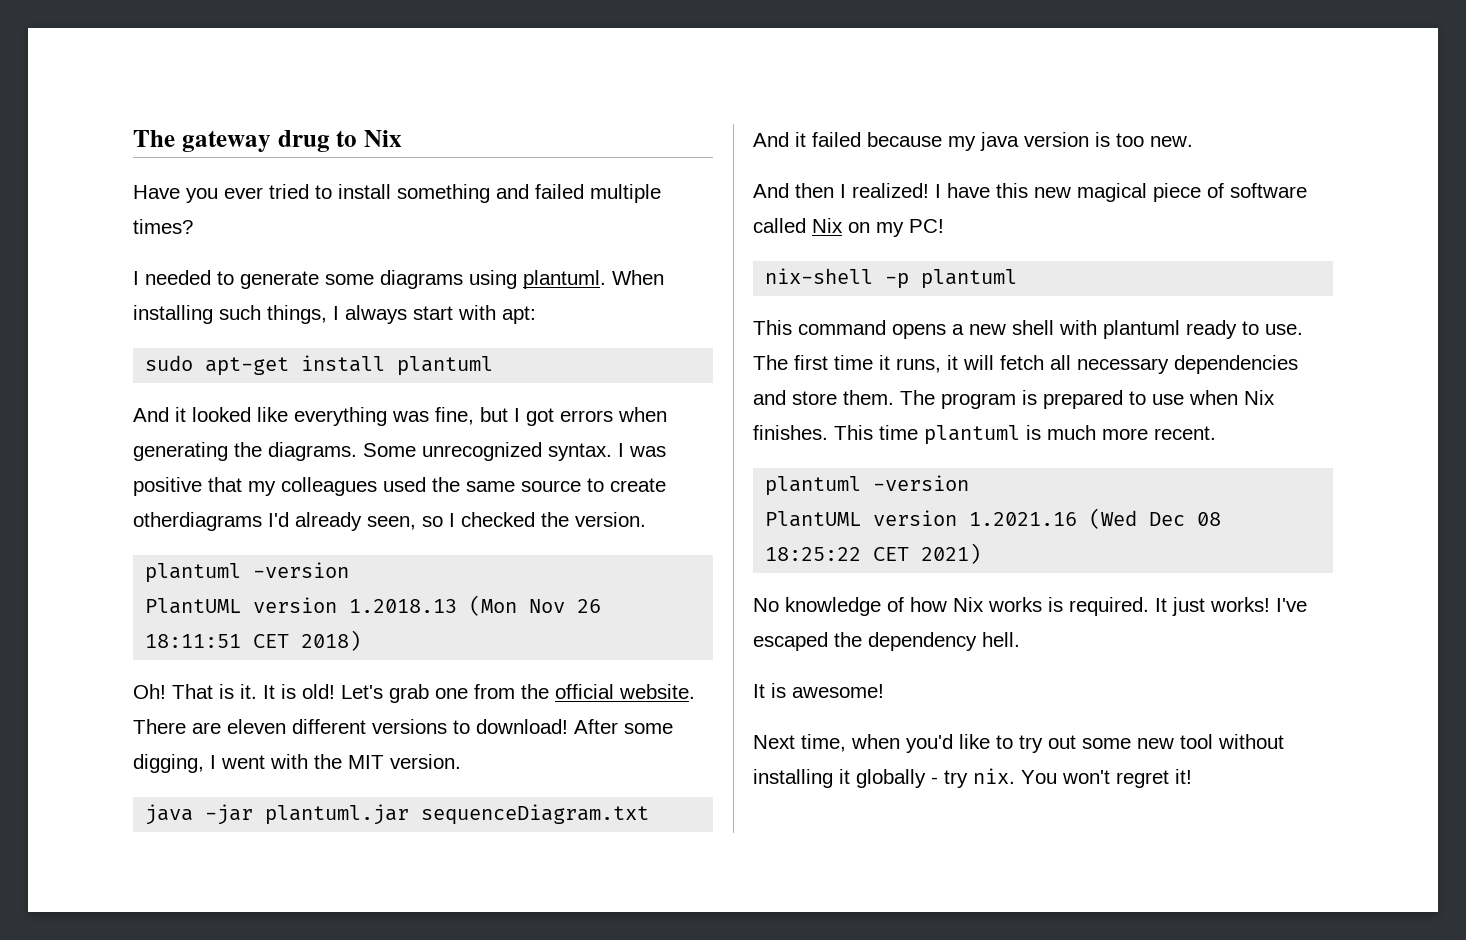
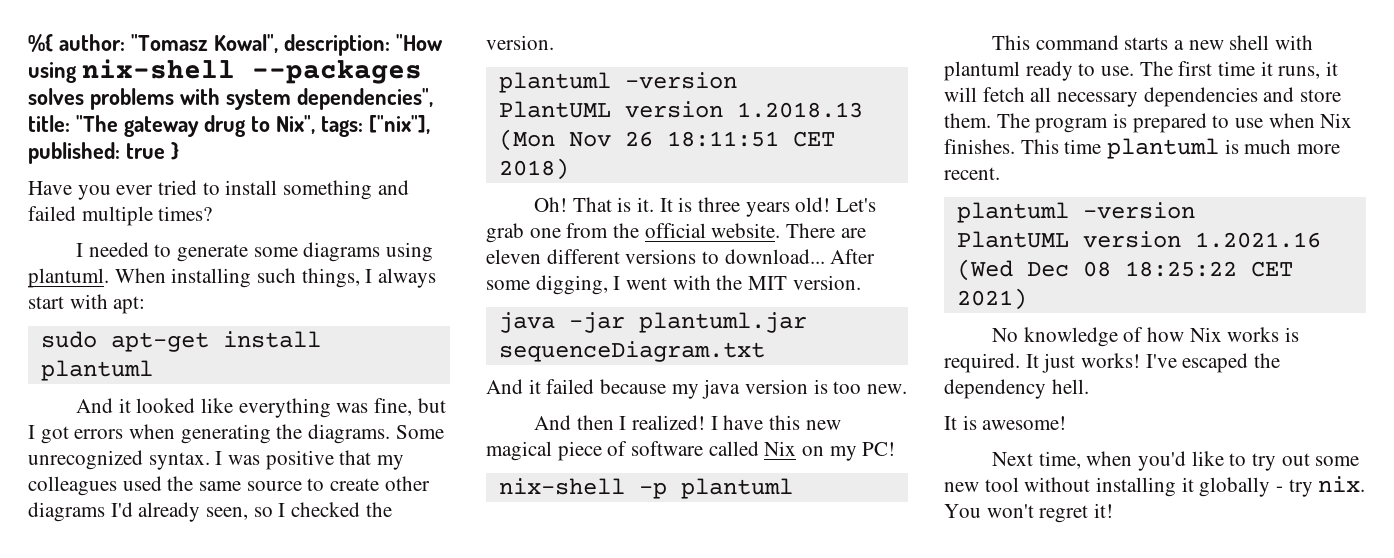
- The gateway drug to Nix
+ %{ author: "Tomasz Kowal", description: "How using nix-shell --packages solves problems with system dependencies", title: "The gateway drug to Nix", tags: ["nix"], published: true }
- I was positive that my colleagues used the same source to create otherdiagrams I'd already seen, so I checked the version.
+ I was positive that my colleagues used the same source to create other diagrams I'd already seen, so I checked the version.
- It is old!
+ It is three years old!
- There are eleven different versions to download!
+ There are eleven different versions to download...
- This command opens a new shell with plantuml ready to use.
+ This command starts a new shell with plantuml ready to use.

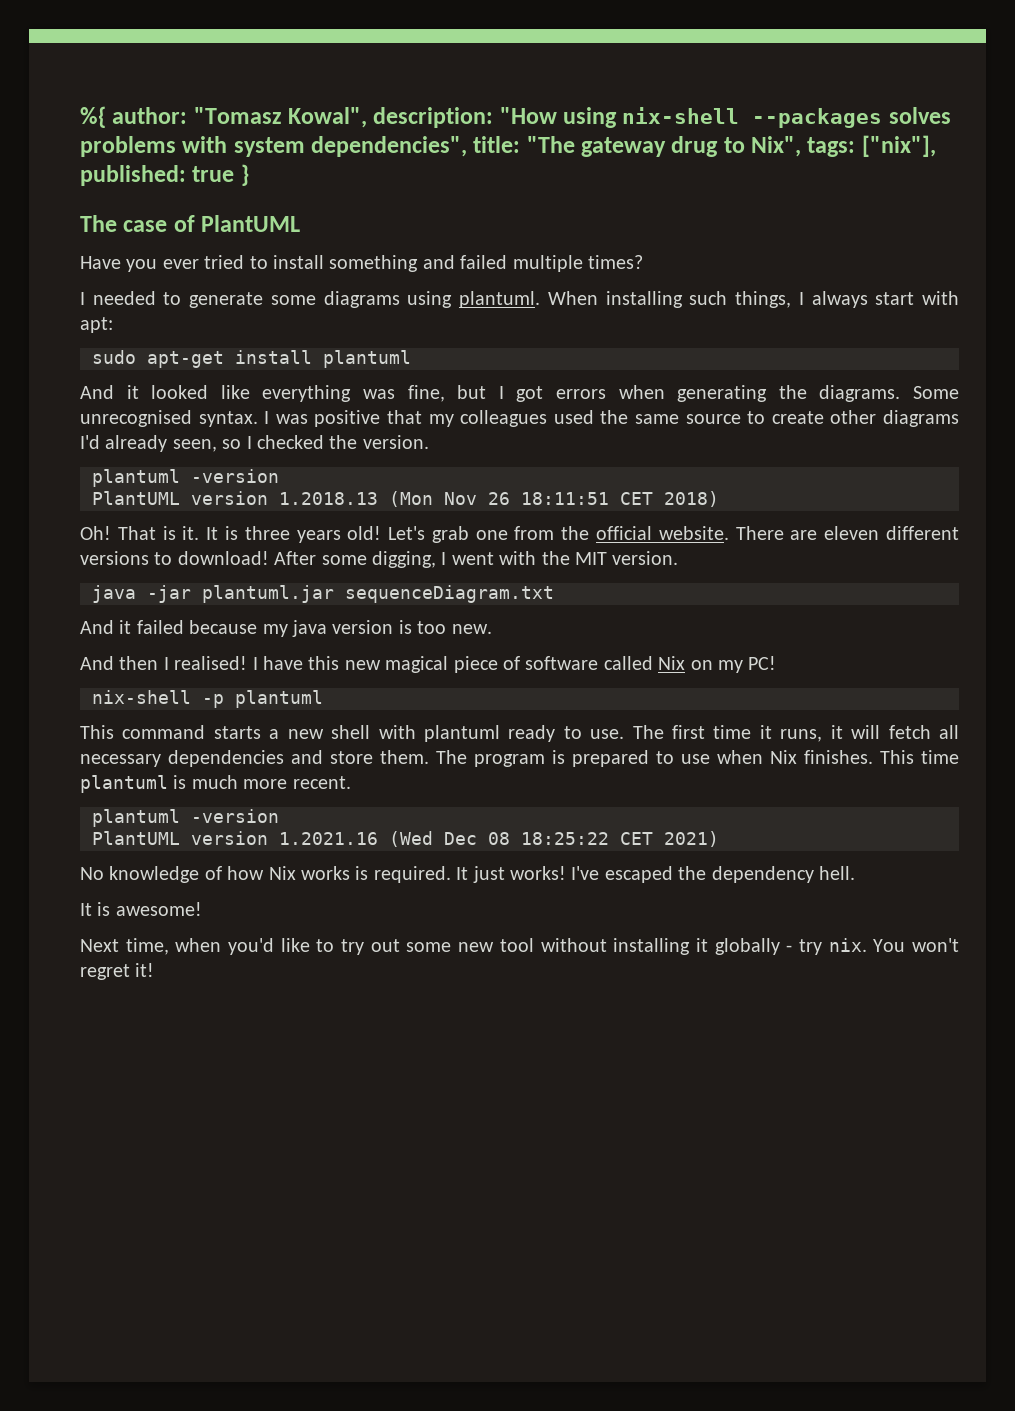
+ The case of PlantUML
- Some unrecognized syntax.
+ Some unrecognised syntax.
- There are eleven different versions to download...
+ There are eleven different versions to download!
- And then I realized!
+ And then I realised!

